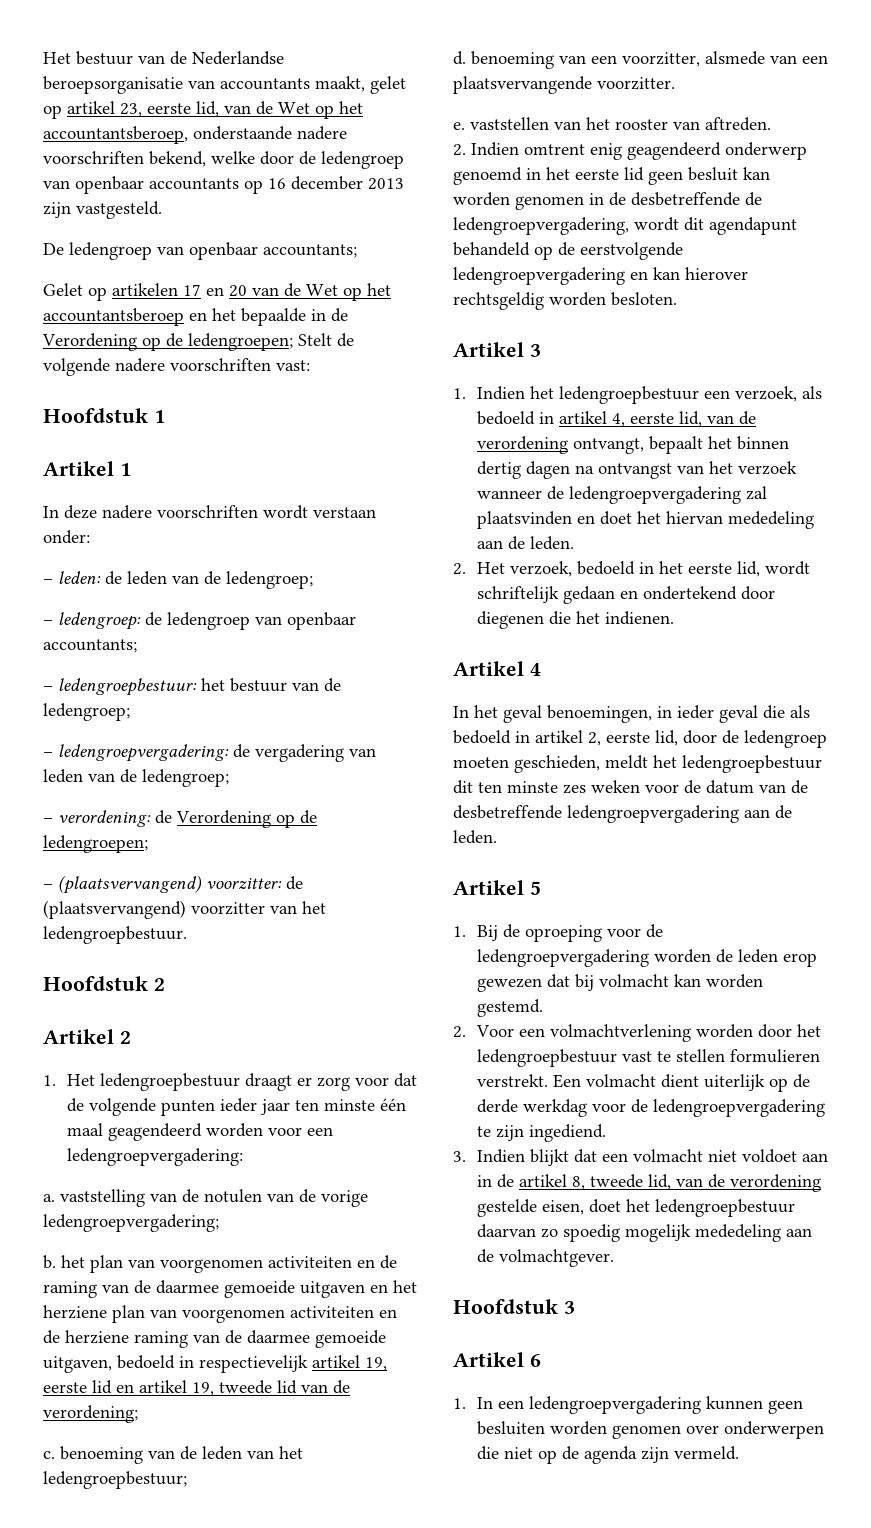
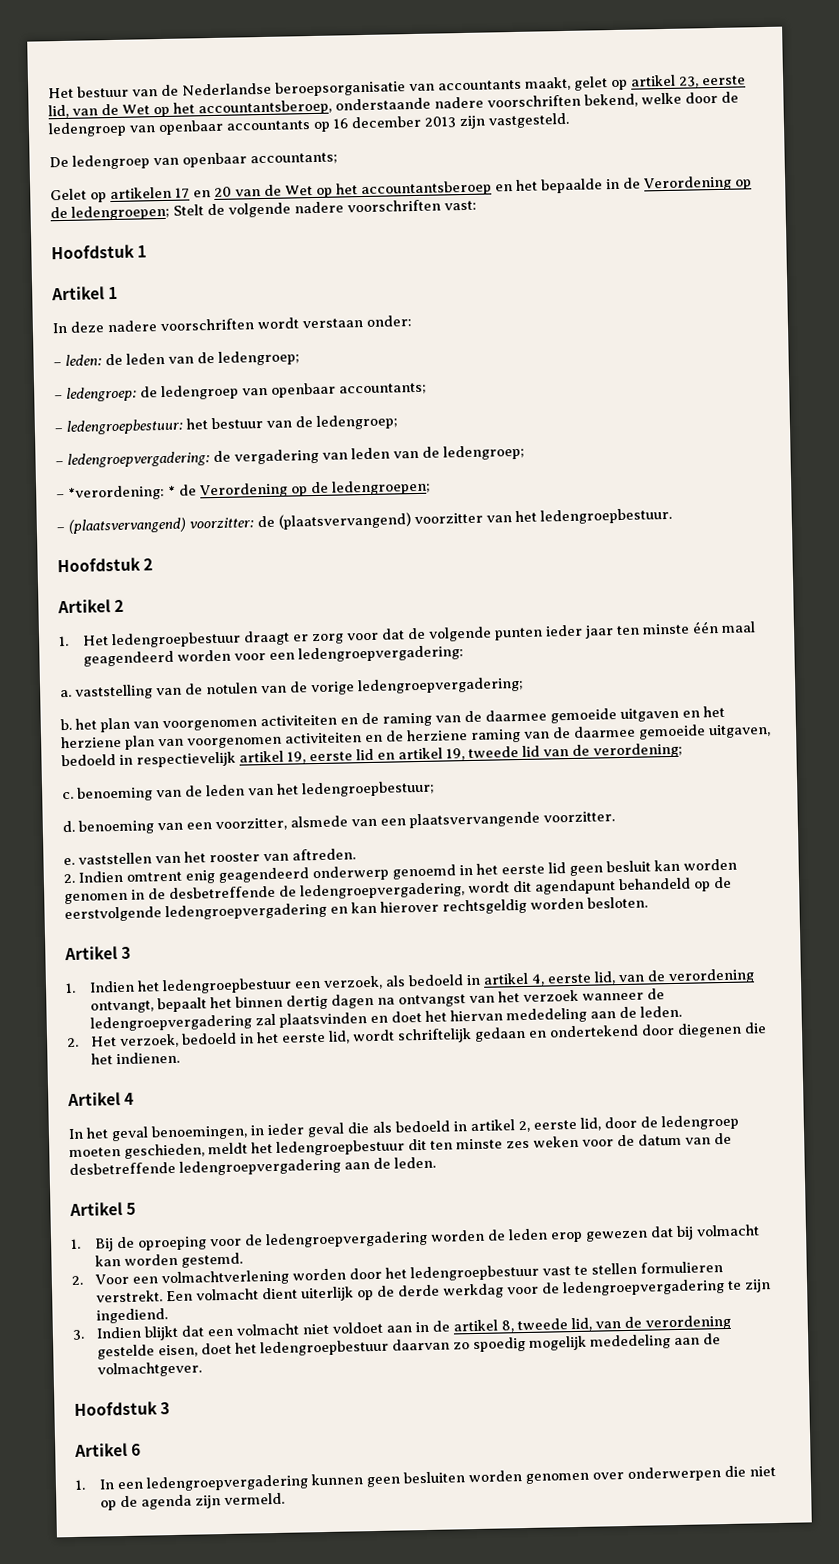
- – verordening: de Verordening op de ledengroepen;
+ – *verordening: * de Verordening op de ledengroepen;

